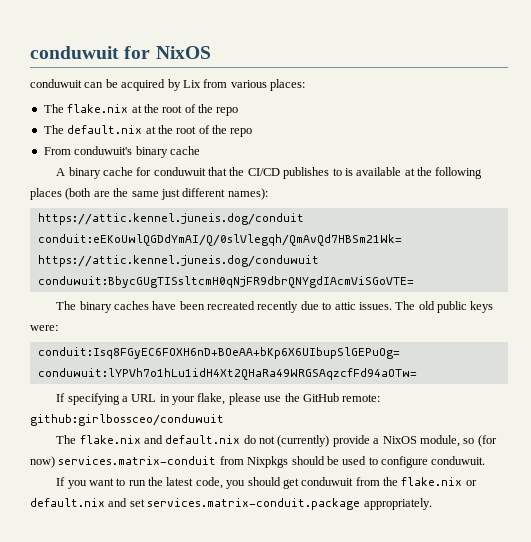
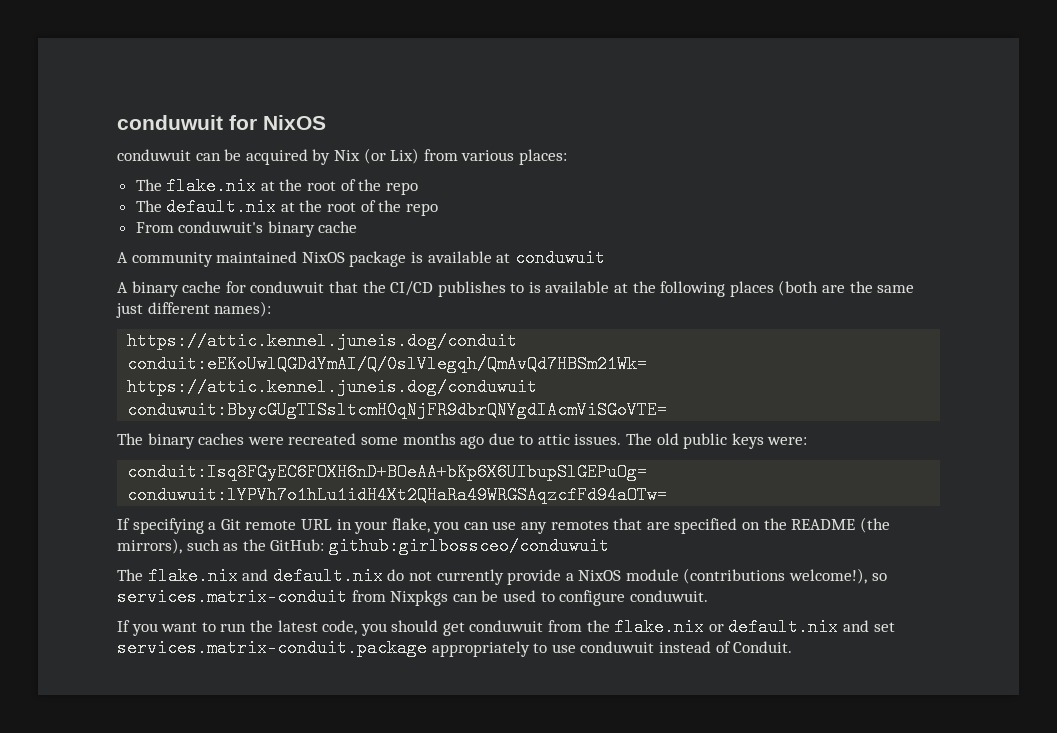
- conduwuit can be acquired by Lix from various places:
+ conduwuit can be acquired by Nix (or Lix) from various places:
+ A community maintained NixOS package is available at conduwuit
- The binary caches have been recreated recently due to attic issues.
+ The binary caches were recreated some months ago due to attic issues.
- If specifying a URL in your flake, please use the GitHub remote: github:girlbossceo/conduwuit
+ If specifying a Git remote URL in your flake, you can use any remotes that are specified on the README (the mirrors), such as the GitHub: github:girlbossceo/conduwuit
- The flake.nix and default.nix do not (currently) provide a NixOS module, so (for now) services.matrix-conduit from Nixpkgs should be used to configure conduwuit.
+ The flake.nix and default.nix do not currently provide a NixOS module (contributions welcome!), so services.matrix-conduit from Nixpkgs can be used to configure conduwuit.
- If you want to run the latest code, you should get conduwuit from the flake.nix or default.nix and set services.matrix-conduit.package appropriately.
+ If you want to run the latest code, you should get conduwuit from the flake.nix or default.nix and set services.matrix-conduit.package appropriately to use conduwuit instead of Conduit.

